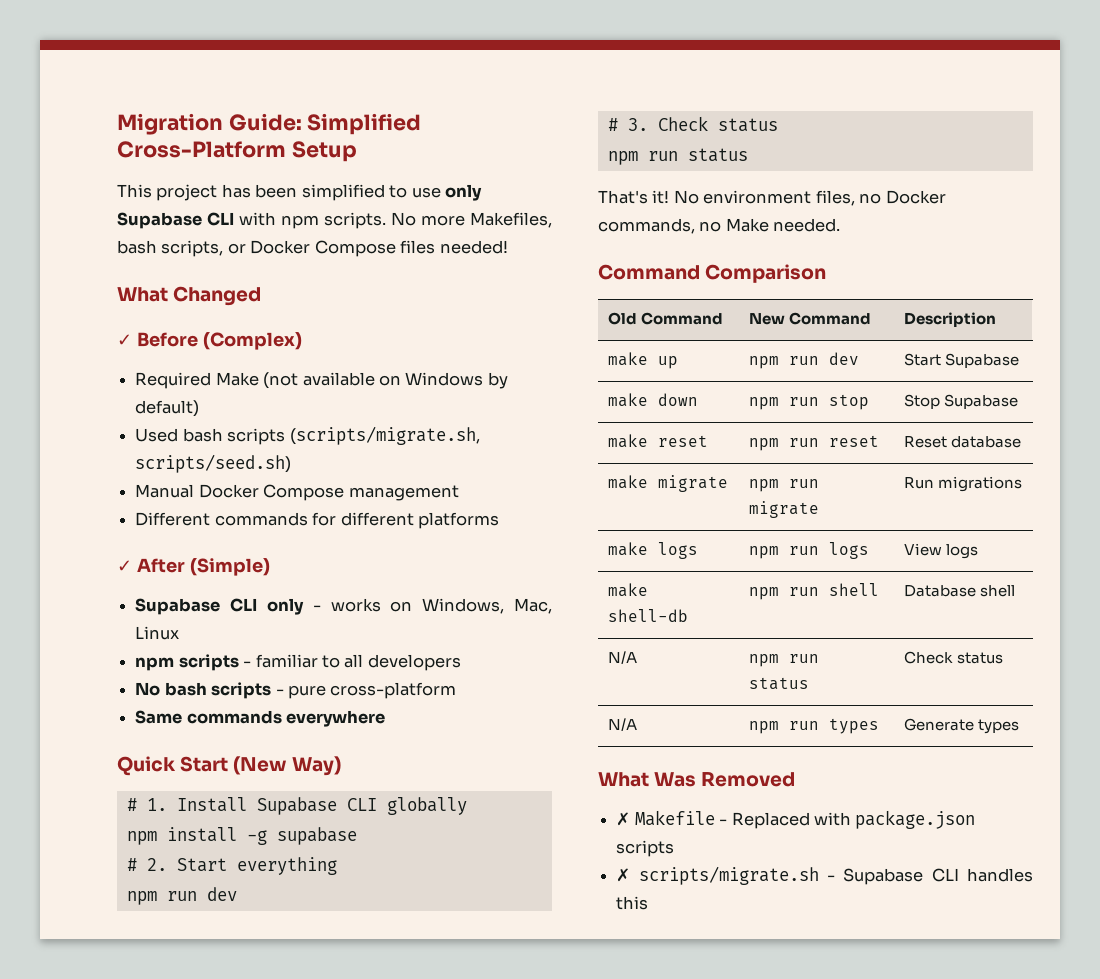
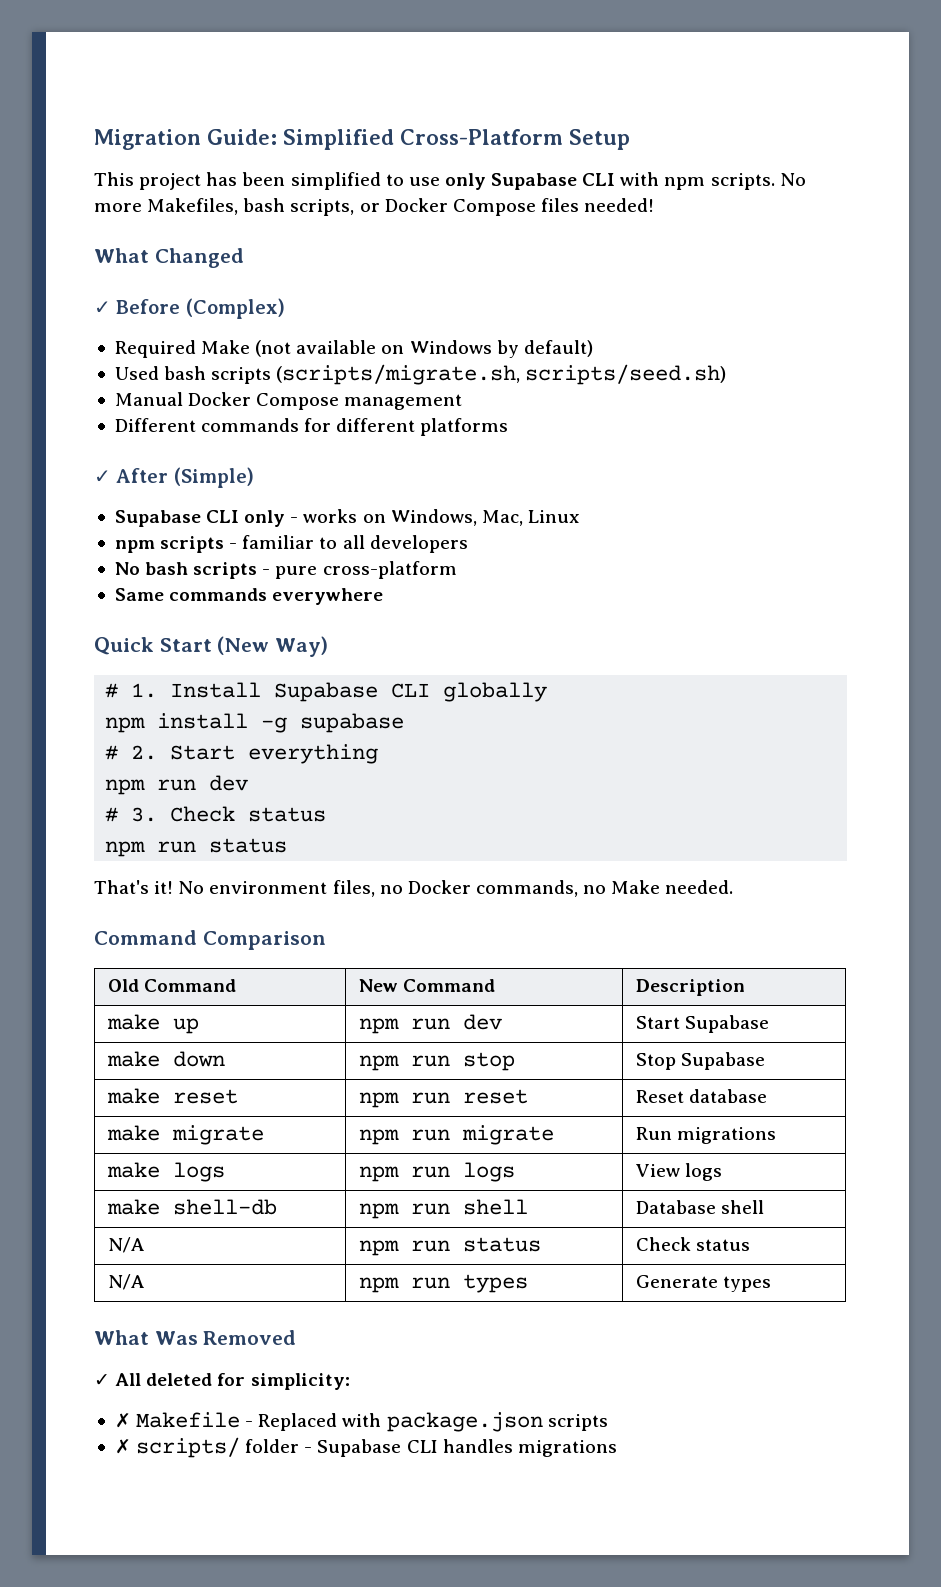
+ ✓ All deleted for simplicity:
- ✗ scripts/migrate.sh - Supabase CLI handles this
+ ✗ scripts/ folder - Supabase CLI handles migrations

